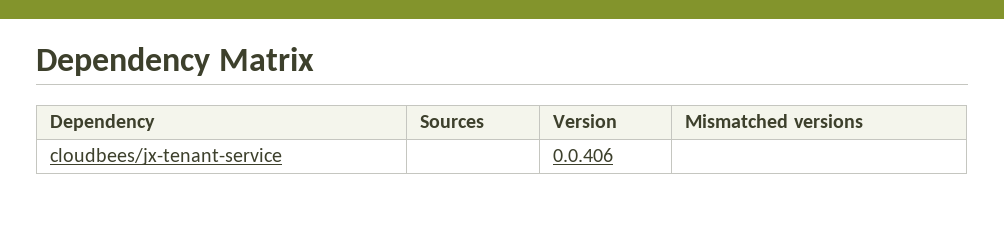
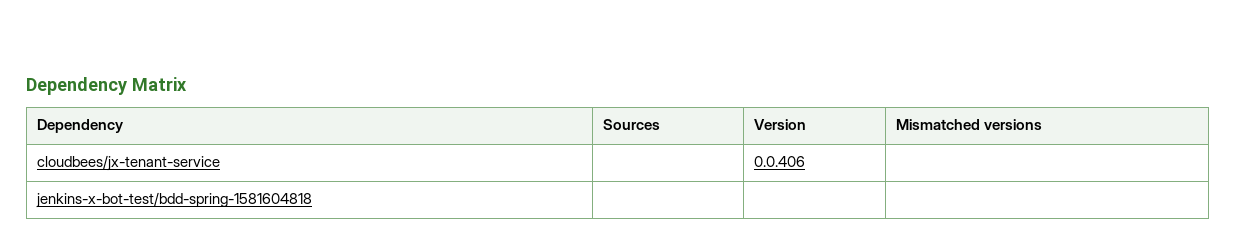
+ jenkins-x-bot-test/bdd-spring-1581604818 | | |

